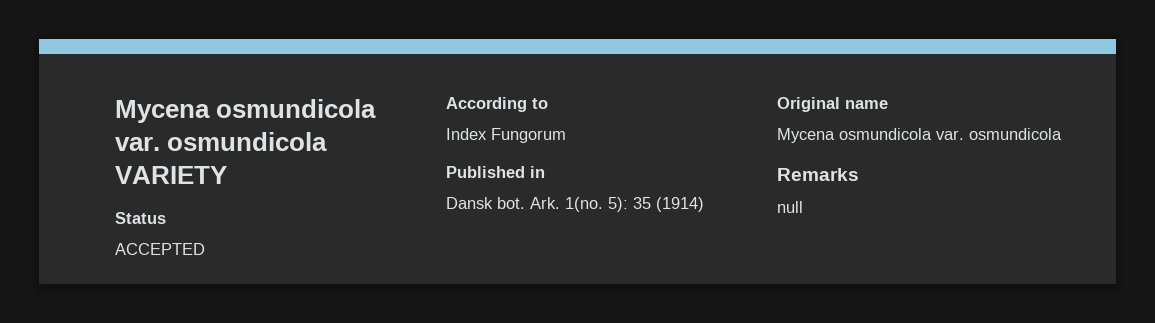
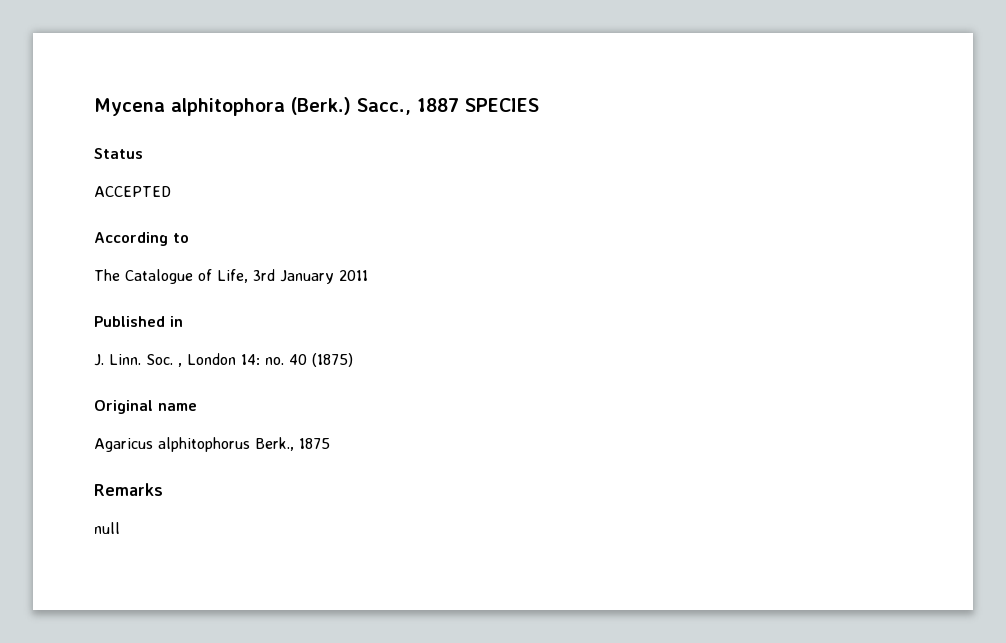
- Mycena osmundicola var. osmundicola VARIETY
+ Mycena alphitophora (Berk.) Sacc., 1887 SPECIES
- Index Fungorum
+ The Catalogue of Life, 3rd January 2011
  Published in
- Dansk bot. Ark. 1(no. 5): 35 (1914)
+ J. Linn. Soc. , London 14: no. 40 (1875)
  Original name
- Mycena osmundicola var. osmundicola
+ Agaricus alphitophorus Berk., 1875

